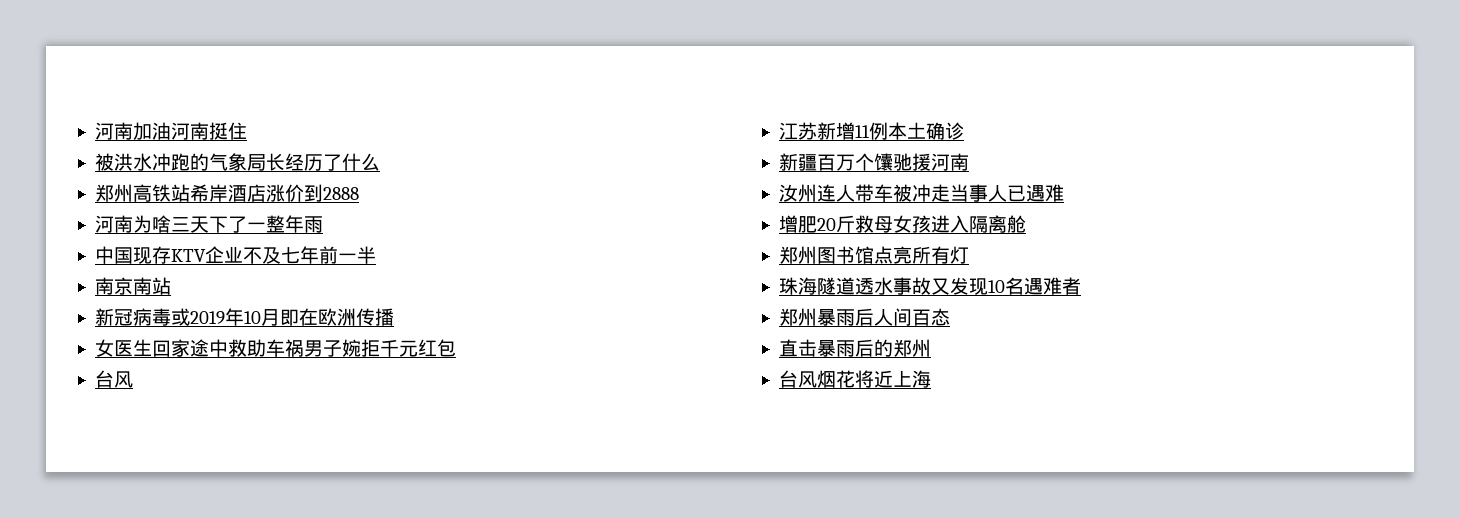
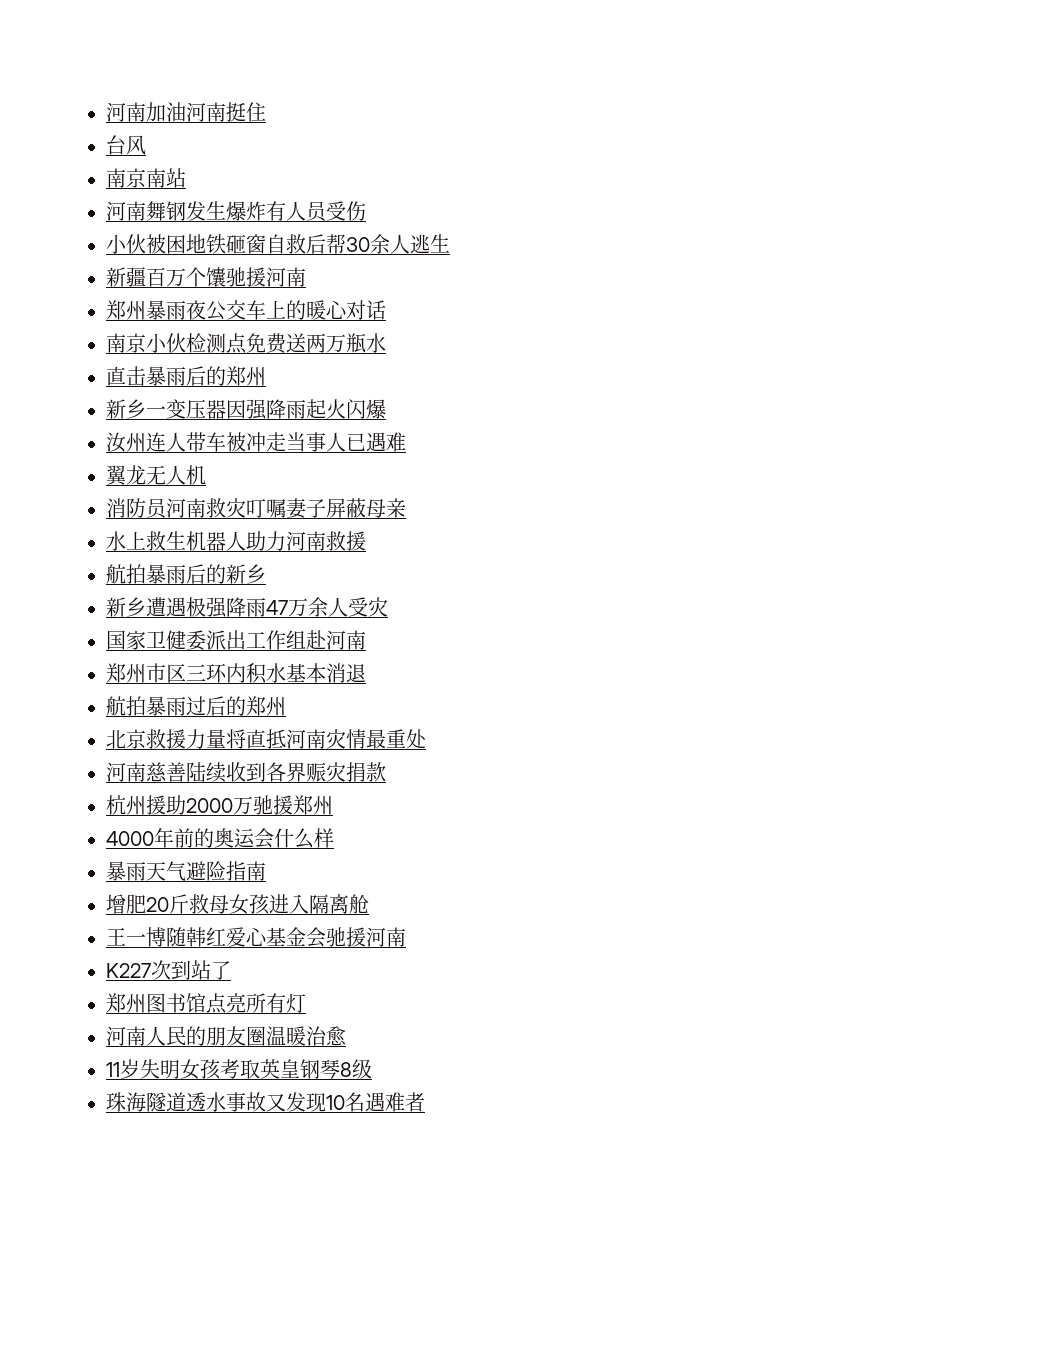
- 被洪水冲跑的气象局长经历了什么
- 郑州高铁站希岸酒店涨价到2888
- 河南为啥三天下了一整年雨
- 中国现存KTV企业不及七年前一半
+ 台风
  南京南站
- 新冠病毒或2019年10月即在欧洲传播
- 女医生回家途中救助车祸男子婉拒千元红包
- 台风
- 江苏新增11例本土确诊
+ 河南舞钢发生爆炸有人员受伤
+ 小伙被困地铁砸窗自救后帮30余人逃生
+ 郑州暴雨夜公交车上的暖心对话
+ 南京小伙检测点免费送两万瓶水
+ 直击暴雨后的郑州
+ 新乡一变压器因强降雨起火闪爆
+ 翼龙无人机
+ 消防员河南救灾叮嘱妻子屏蔽母亲
+ 水上救生机器人助力河南救援
+ 航拍暴雨后的新乡
+ 新乡遭遇极强降雨47万余人受灾
+ 国家卫健委派出工作组赴河南
+ 郑州市区三环内积水基本消退
+ 航拍暴雨过后的郑州
+ 北京救援力量将直抵河南灾情最重处
+ 河南慈善陆续收到各界赈灾捐款
+ 杭州援助2000万驰援郑州
+ 4000年前的奥运会什么样
+ 暴雨天气避险指南
+ 王一博随韩红爱心基金会驰援河南
+ K227次到站了
+ 河南人民的朋友圈温暖治愈
+ 11岁失明女孩考取英皇钢琴8级
- 郑州暴雨后人间百态
- 直击暴雨后的郑州
- 台风烟花将近上海

